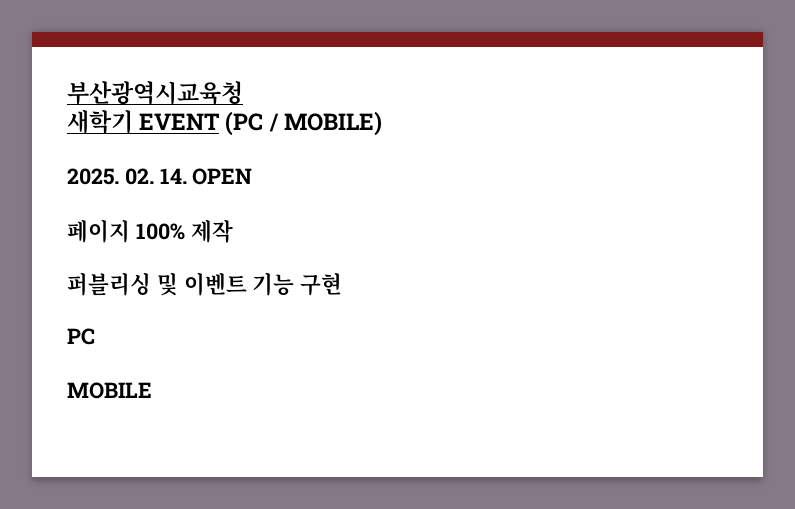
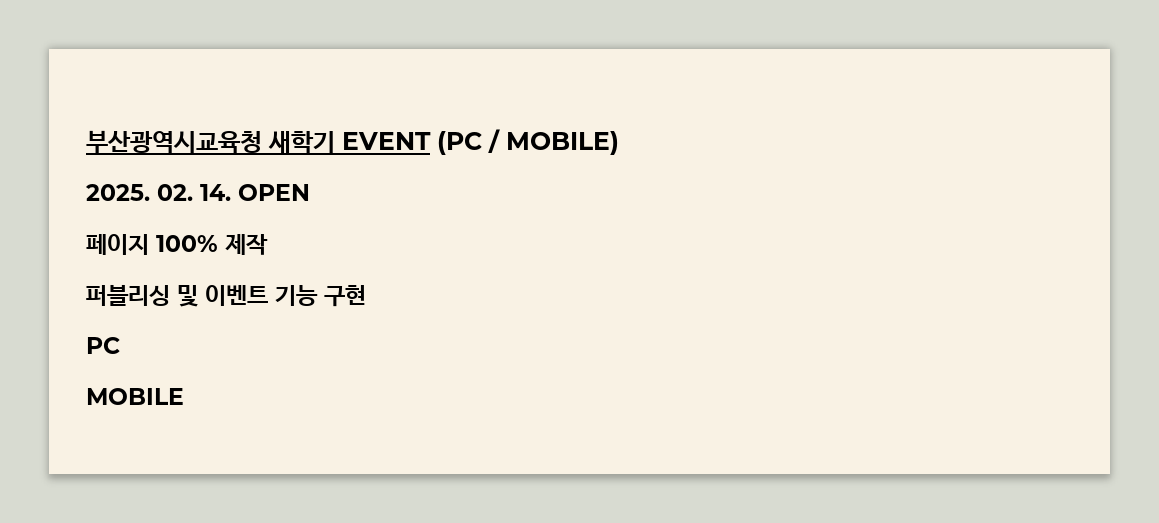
- 부산광역시교육청
- 새학기 EVENT (PC / MOBILE)
+ 부산광역시교육청 새학기 EVENT (PC / MOBILE)

